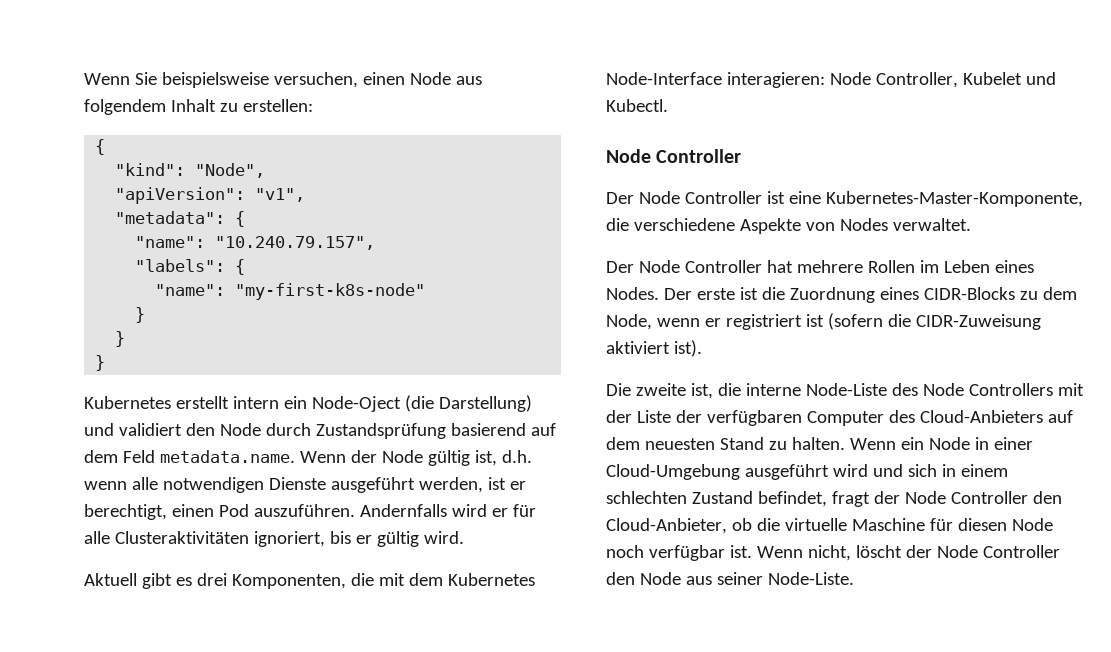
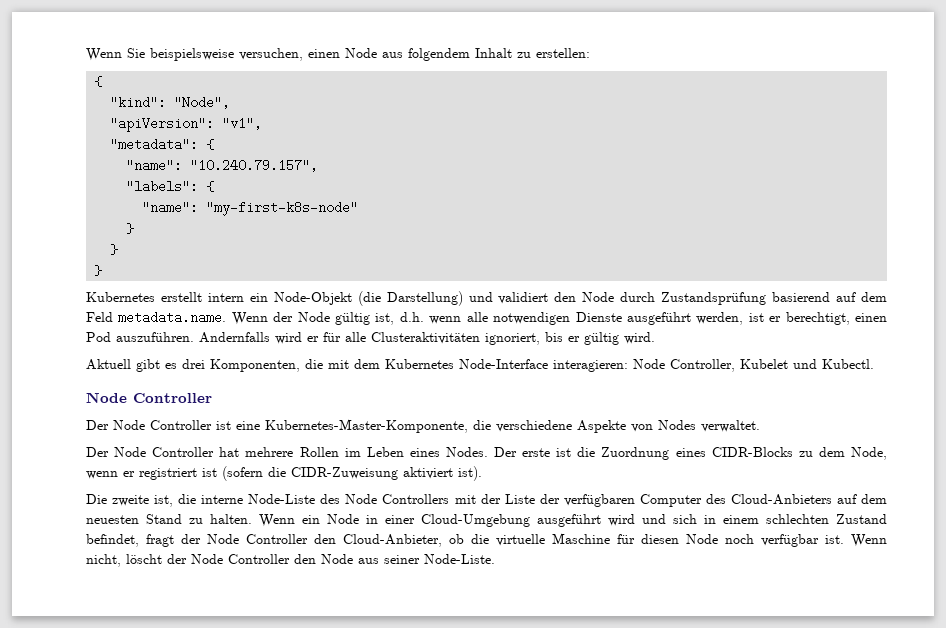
- Kubernetes erstellt intern ein Node-Oject (die Darstellung) und validiert den Node durch Zustandsprüfung basierend auf dem Feld metadata.name. Wenn der Node gültig ist, d.h. wenn alle notwendigen Dienste ausgeführt werden, ist er berechtigt, einen Pod auszuführen.
+ Kubernetes erstellt intern ein Node-Objekt (die Darstellung) und validiert den Node durch Zustandsprüfung basierend auf dem Feld metadata.name. Wenn der Node gültig ist, d.h. wenn alle notwendigen Dienste ausgeführt werden, ist er berechtigt, einen Pod auszuführen.

